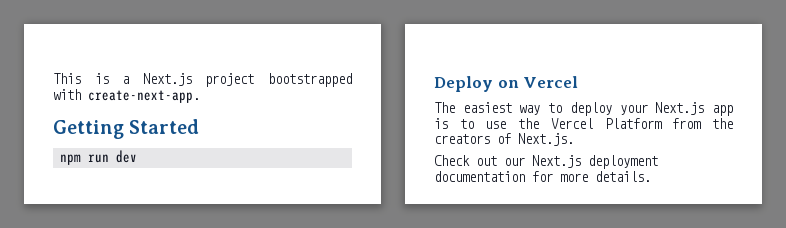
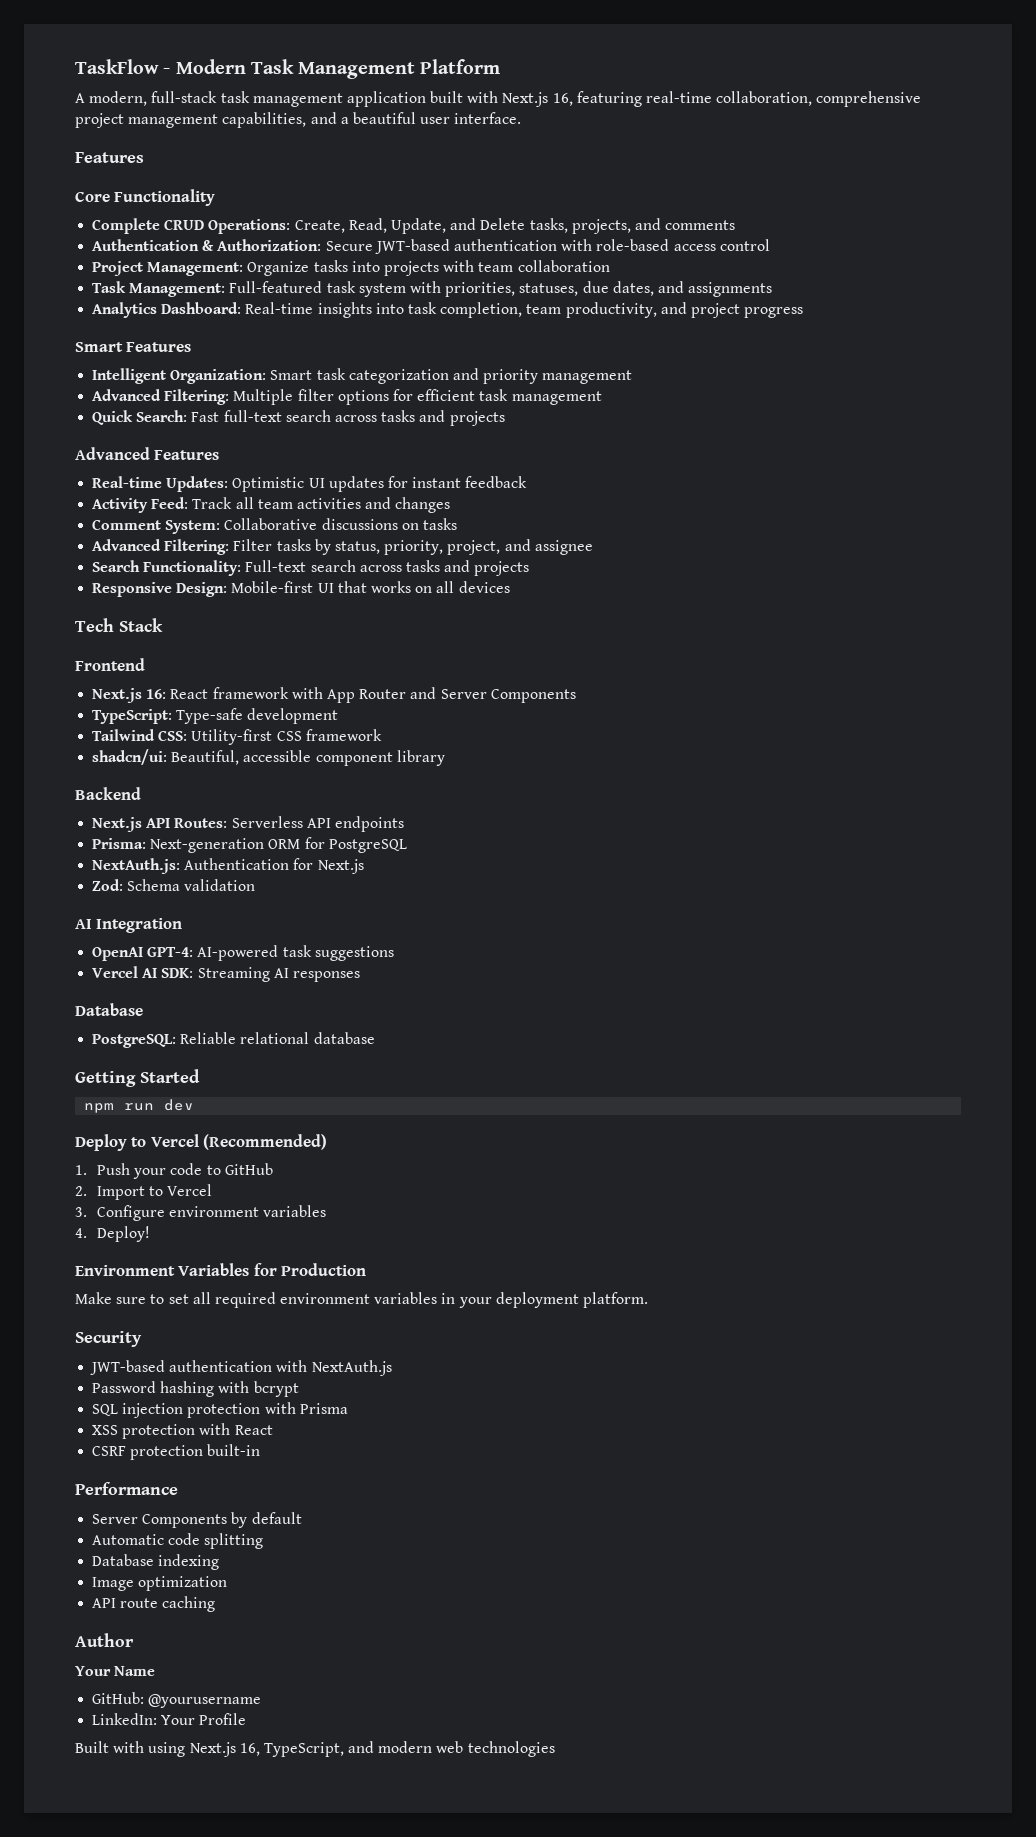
- This is a Next.js project bootstrapped with create-next-app.
+ TaskFlow - Modern Task Management Platform
+ A modern, full-stack task management application built with Next.js 16, featuring real-time collaboration, comprehensive project management capabilities, and a beautiful user interface.
+ Features
+ Core Functionality
+ Complete CRUD Operations: Create, Read, Update, and Delete tasks, projects, and comments
+ Authentication & Authorization: Secure JWT-based authentication with role-based access control
+ Project Management: Organize tasks into projects with team collaboration
+ Task Management: Full-featured task system with priorities, statuses, due dates, and assignments
+ Analytics Dashboard: Real-time insights into task completion, team productivity, and project progress
+ Smart Features
+ Intelligent Organization: Smart task categorization and priority management
+ Advanced Filtering: Multiple filter options for efficient task management
+ Quick Search: Fast full-text search across tasks and projects
+ Advanced Features
+ Real-time Updates: Optimistic UI updates for instant feedback
+ Activity Feed: Track all team activities and changes
+ Comment System: Collaborative discussions on tasks
+ Advanced Filtering: Filter tasks by status, priority, project, and assignee
+ Search Functionality: Full-text search across tasks and projects
+ Responsive Design: Mobile-first UI that works on all devices
+ Tech Stack
+ Frontend
+ Next.js 16: React framework with App Router and Server Components
+ TypeScript: Type-safe development
+ Tailwind CSS: Utility-first CSS framework
+ shadcn/ui: Beautiful, accessible component library
+ Backend
+ Next.js API Routes: Serverless API endpoints
+ Prisma: Next-generation ORM for PostgreSQL
+ NextAuth.js: Authentication for Next.js
+ Zod: Schema validation
+ AI Integration
+ OpenAI GPT-4: AI-powered task suggestions
+ Vercel AI SDK: Streaming AI responses
+ Database
+ PostgreSQL: Reliable relational database
- Deploy on Vercel
- The easiest way to deploy your Next.js app is to use the Vercel Platform from the creators of Next.js.
- Check out our Next.js deployment documentation for more details.
+ Deploy to Vercel (Recommended)
+ 1. Push your code to GitHub
+ 2. Import to Vercel
+ 3. Configure environment variables
+ 4. Deploy!
+ Environment Variables for Production
+ Make sure to set all required environment variables in your deployment platform.
+ Security
+ JWT-based authentication with NextAuth.js
+ Password hashing with bcrypt
+ SQL injection protection with Prisma
+ XSS protection with React
+ CSRF protection built-in
+ Performance
+ Server Components by default
+ Automatic code splitting
+ Database indexing
+ Image optimization
+ API route caching
+ Author
+ Your Name
+ GitHub: @yourusername
+ LinkedIn: Your Profile
+ Built with using Next.js 16, TypeScript, and modern web technologies

